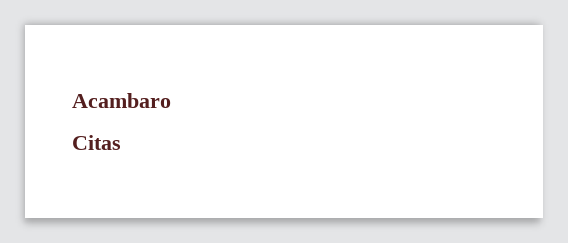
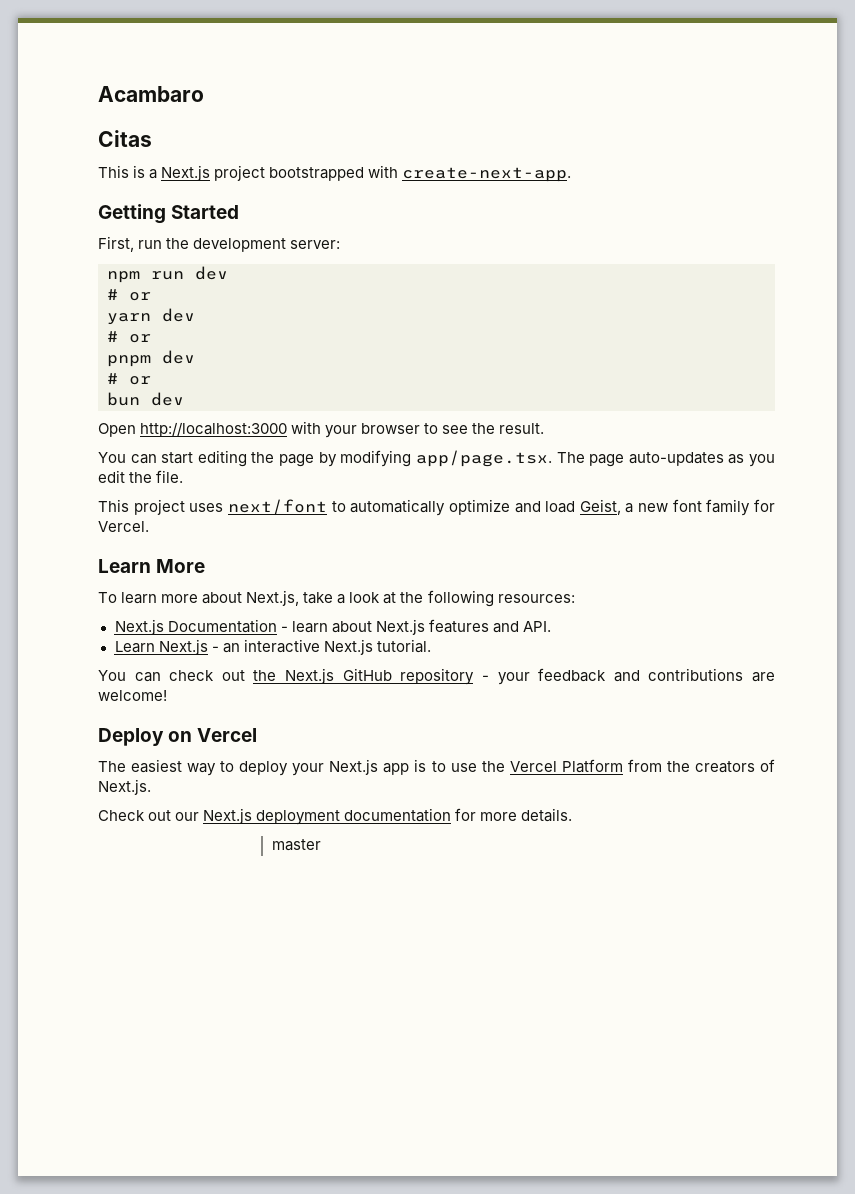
+ This is a Next.js project bootstrapped with create-next-app.
+ Getting Started
+ First, run the development server:
+ npm run dev
+ # or
+ yarn dev
+ # or
+ pnpm dev
+ # or
+ bun dev
+ Open http://localhost:3000 with your browser to see the result.
+ You can start editing the page by modifying app/page.tsx. The page auto-updates as you edit the file.
+ This project uses next/font to automatically optimize and load Geist, a new font family for Vercel.
+ Learn More
+ To learn more about Next.js, take a look at the following resources:
+ Next.js Documentation - learn about Next.js features and API.
+ Learn Next.js - an interactive Next.js tutorial.
+ You can check out the Next.js GitHub repository - your feedback and contributions are welcome!
+ Deploy on Vercel
+ The easiest way to deploy your Next.js app is to use the Vercel Platform from the creators of Next.js.
+ Check out our Next.js deployment documentation for more details.
+ master

